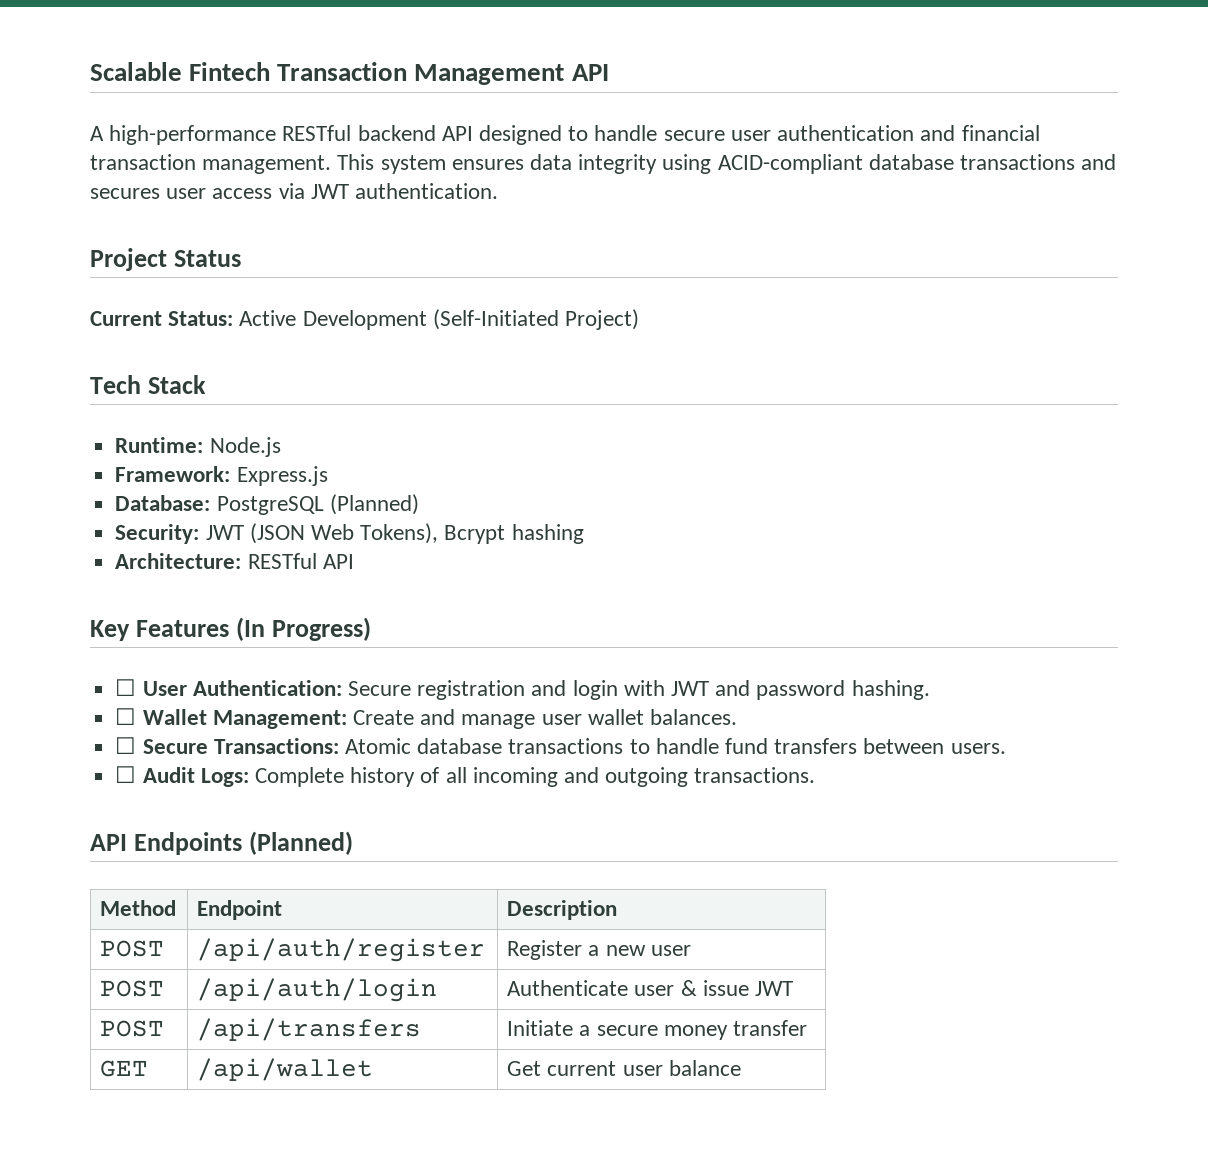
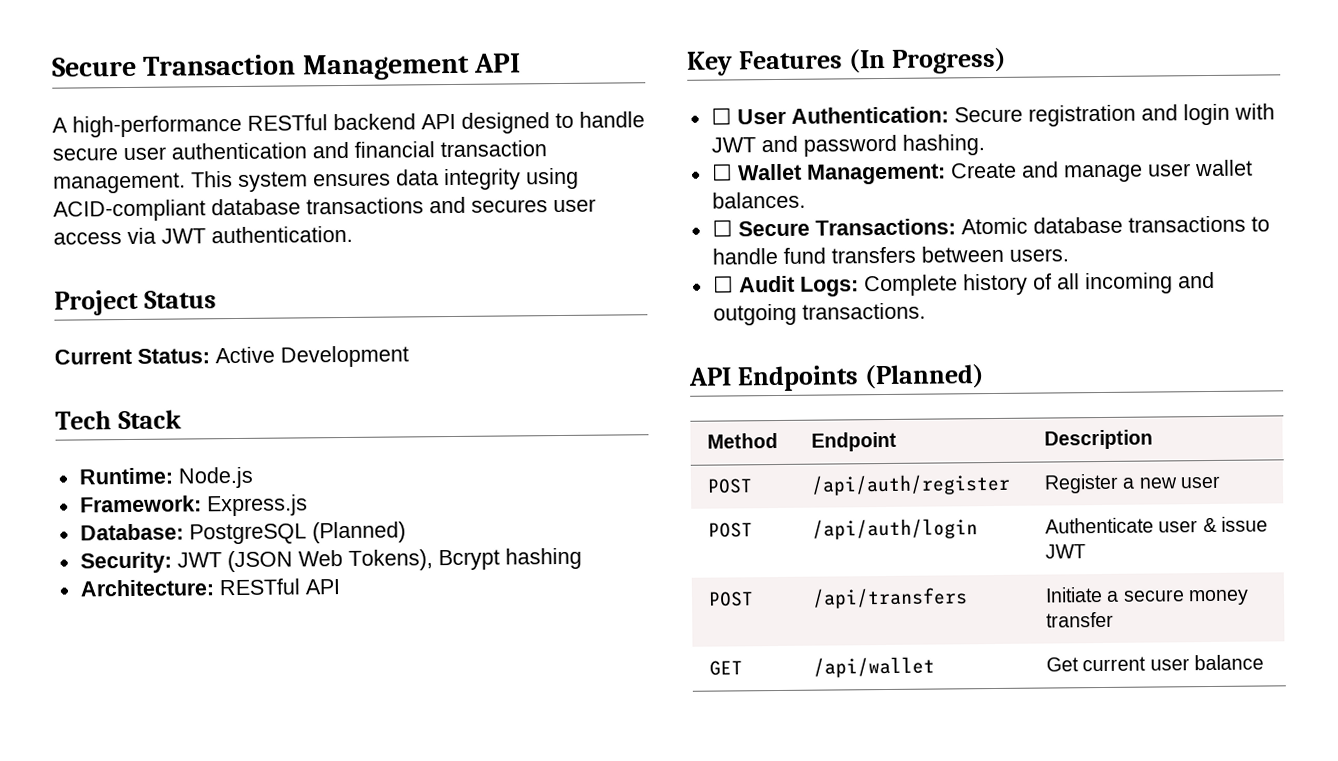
- Scalable Fintech Transaction Management API
+ Secure Transaction Management API
- Current Status: Active Development (Self-Initiated Project)
+ Current Status: Active Development

